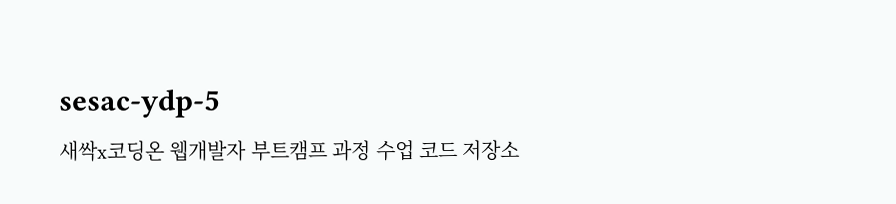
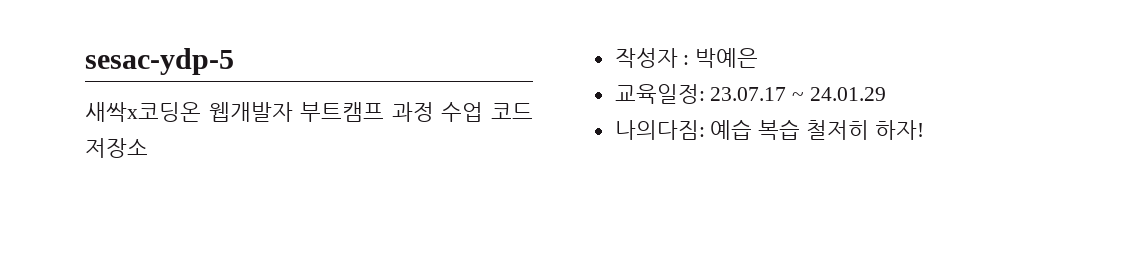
+ 작성자 : 박예은
+ 교육일정: 23.07.17 ~ 24.01.29
+ 나의다짐: 예습 복습 철저히 하자!

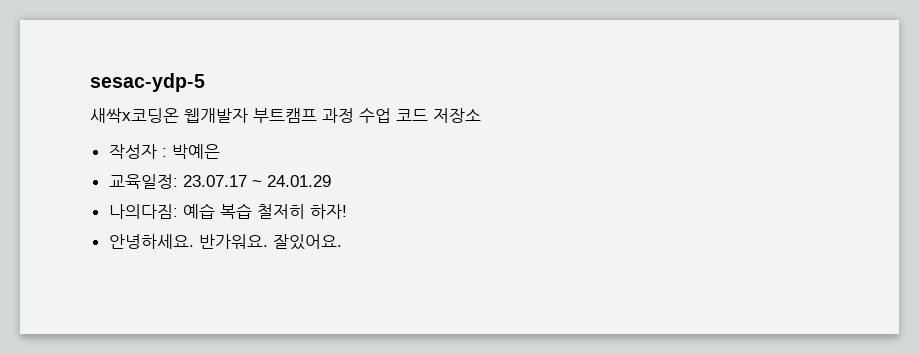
+ 안녕하세요. 반가워요. 잘있어요.

